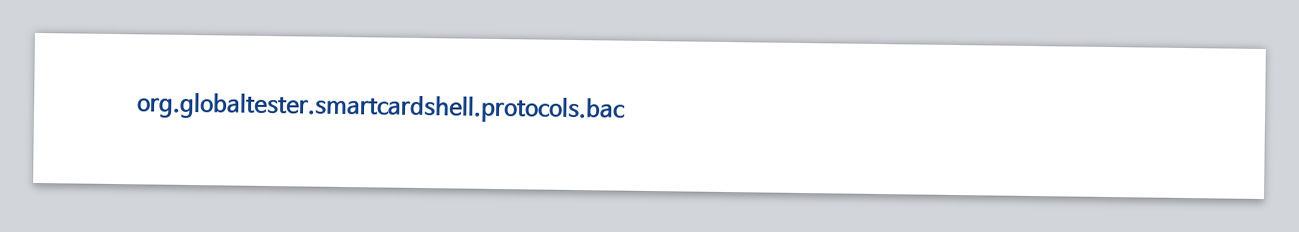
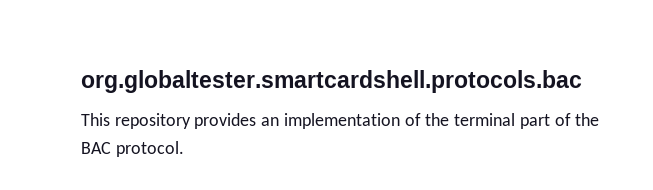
+ This repository provides an implementation of the terminal part of the BAC protocol.

